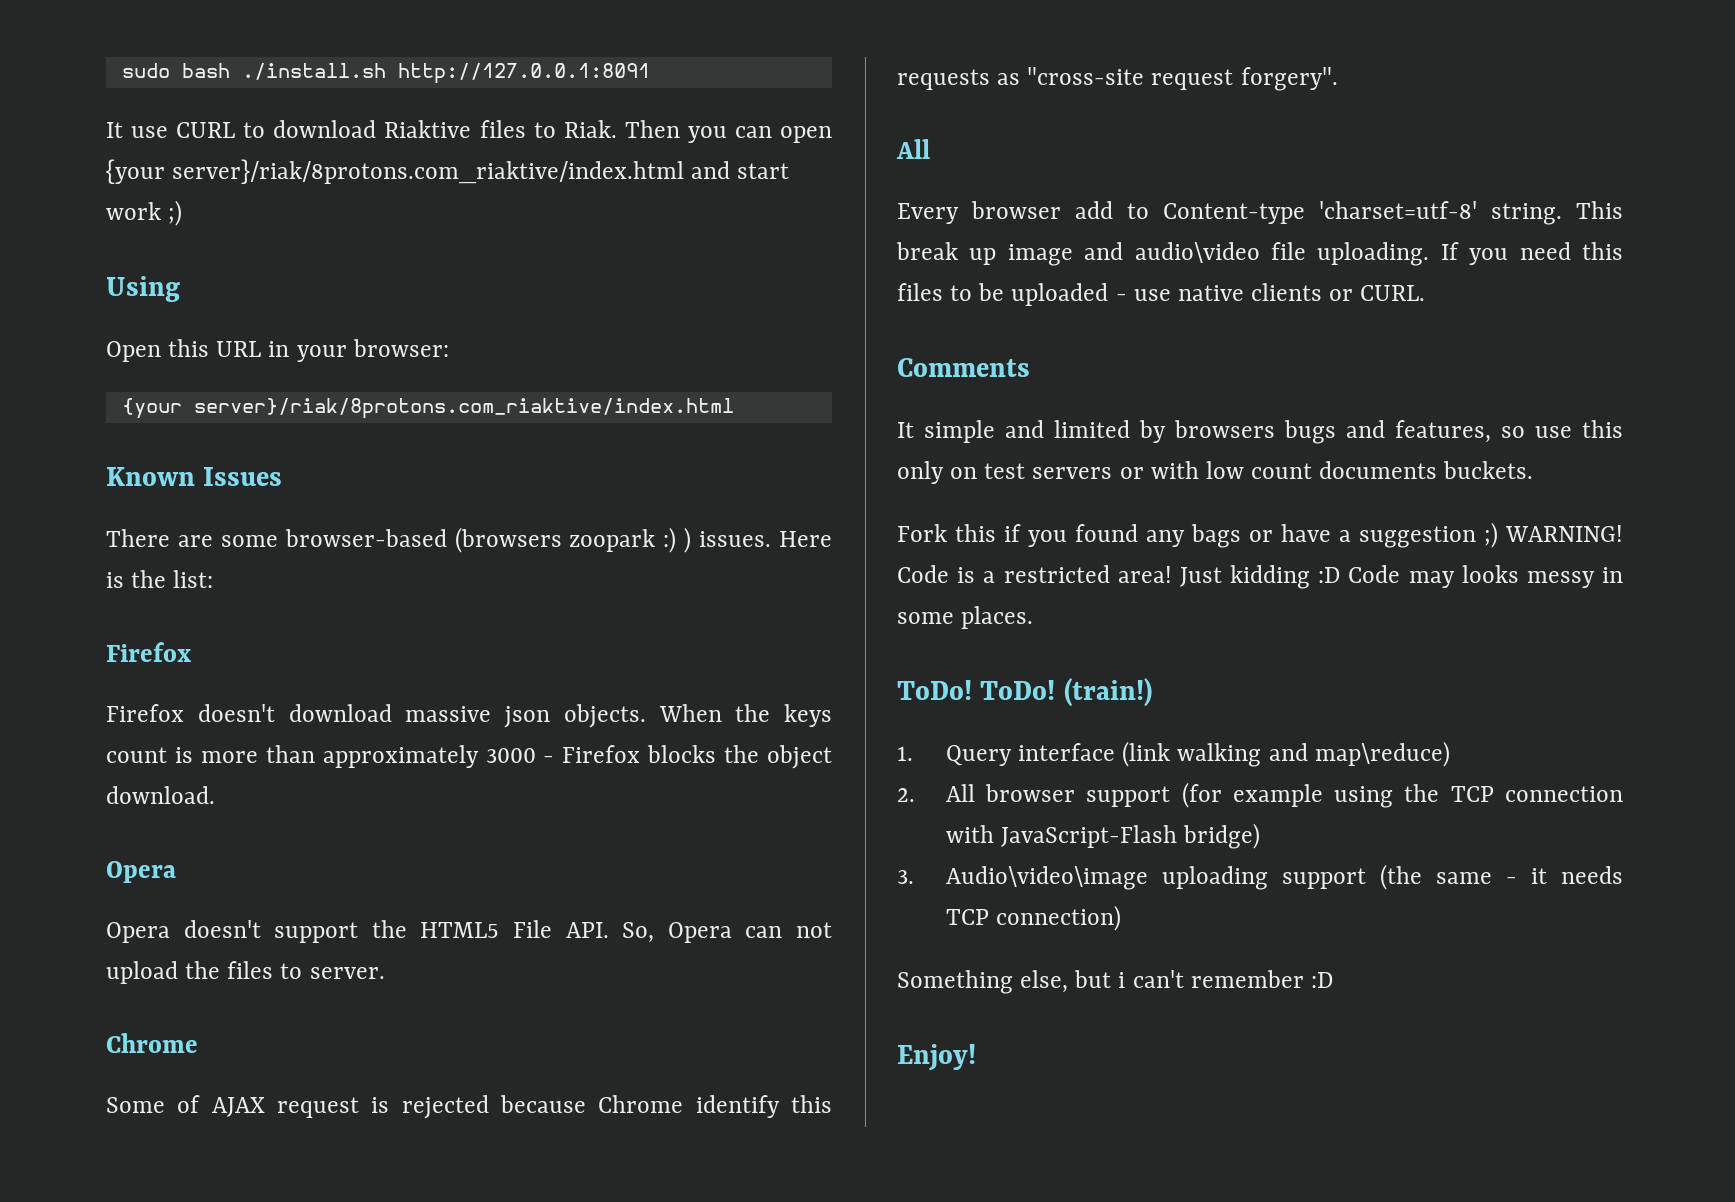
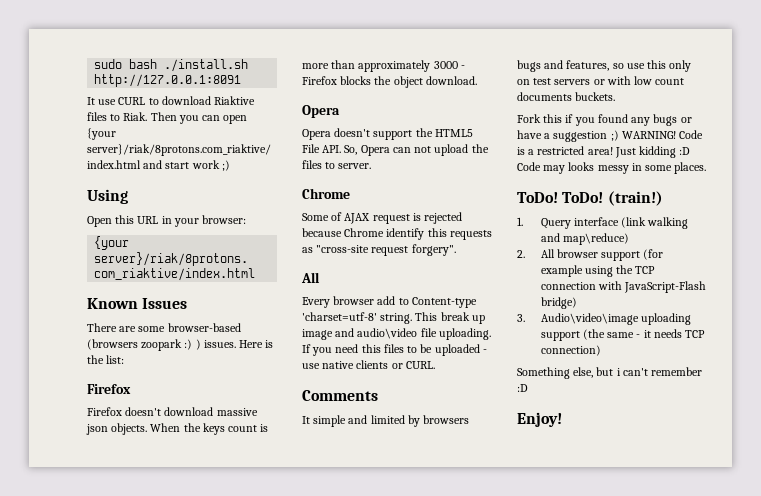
- Fork this if you found any bags or have a suggestion ;) WARNING!
+ Fork this if you found any bugs or have a suggestion ;) WARNING!

